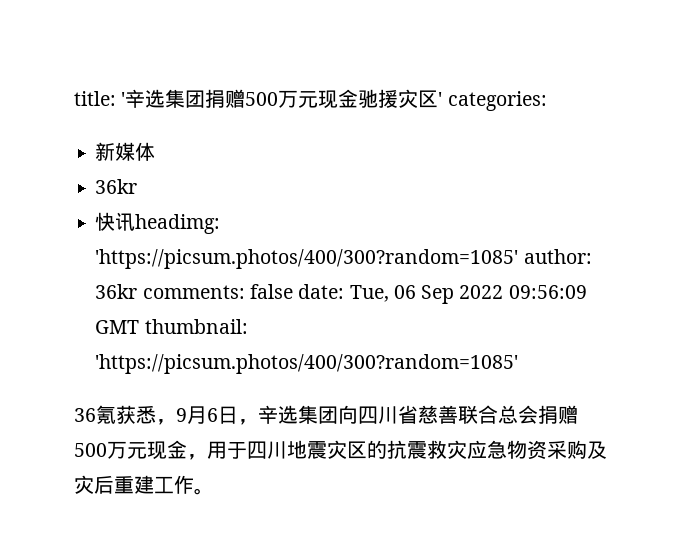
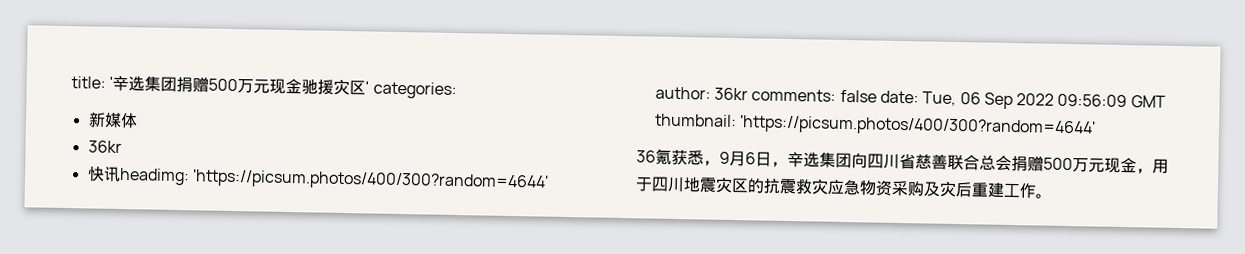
- 快讯headimg: 'https://picsum.photos/400/300?random=1085' author: 36kr comments: false date: Tue, 06 Sep 2022 09:56:09 GMT thumbnail: 'https://picsum.photos/400/300?random=1085'
+ 快讯headimg: 'https://picsum.photos/400/300?random=4644' author: 36kr comments: false date: Tue, 06 Sep 2022 09:56:09 GMT thumbnail: 'https://picsum.photos/400/300?random=4644'

